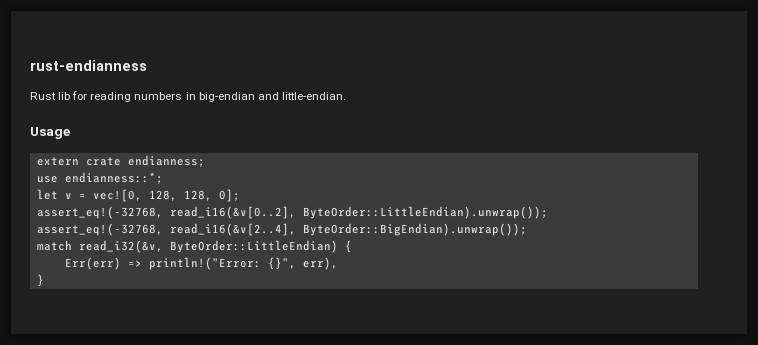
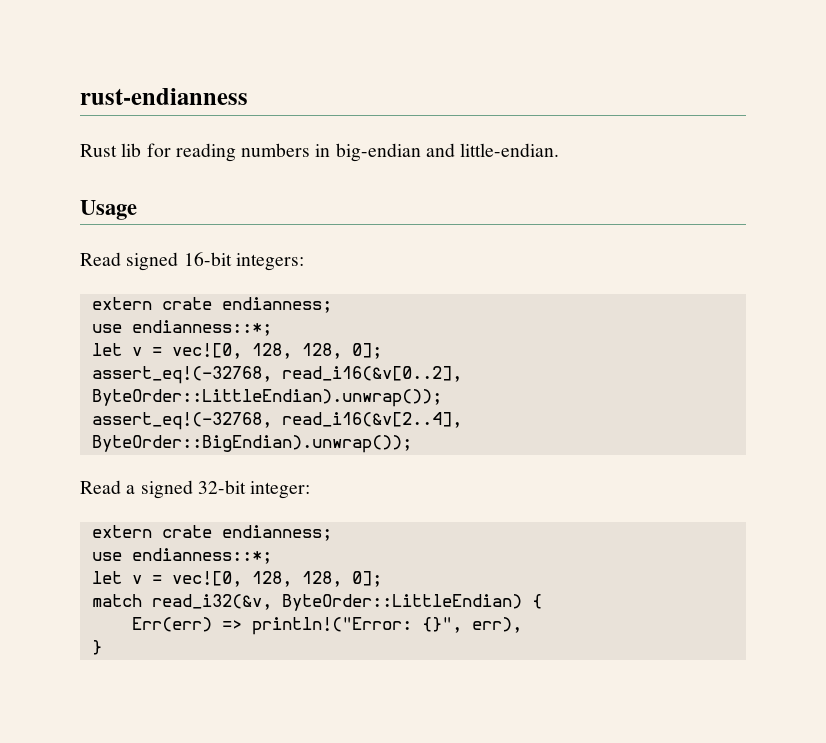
+ Read signed 16-bit integers:
+ Read a signed 32-bit integer:
+ extern crate endianness;
+ use endianness::*;
+ let v = vec![0, 128, 128, 0];

